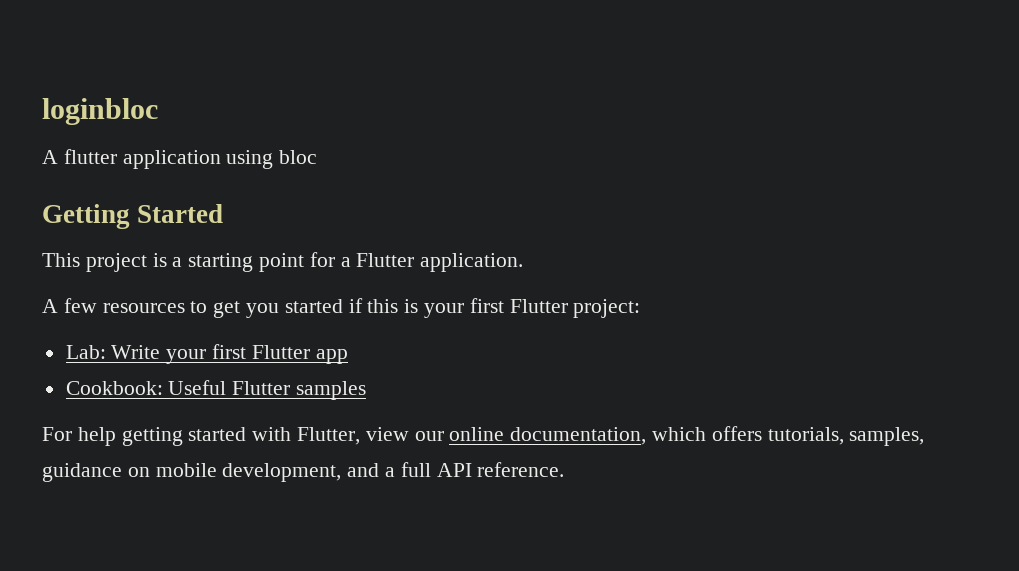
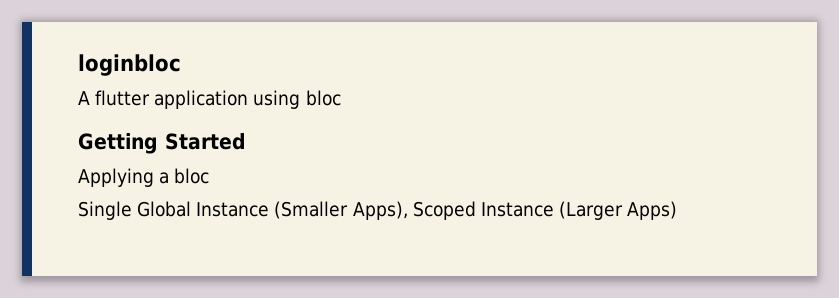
- This project is a starting point for a Flutter application.
- A few resources to get you started if this is your first Flutter project:
- Lab: Write your first Flutter app
- Cookbook: Useful Flutter samples
- For help getting started with Flutter, view our online documentation, which offers tutorials, samples, guidance on mobile development, and a full API reference.
+ Applying a bloc
+ Single Global Instance (Smaller Apps), Scoped Instance (Larger Apps)

